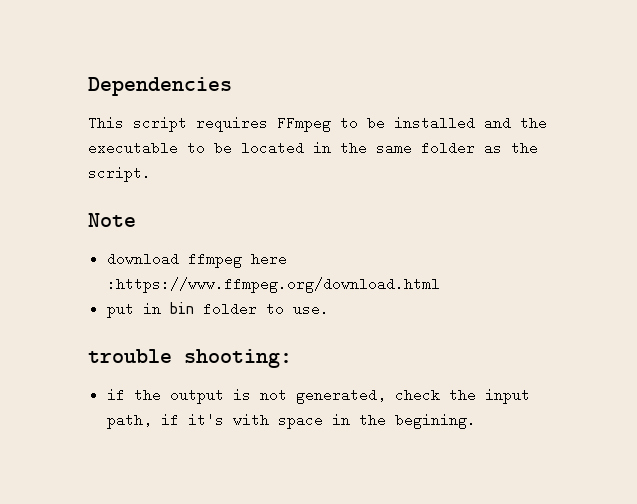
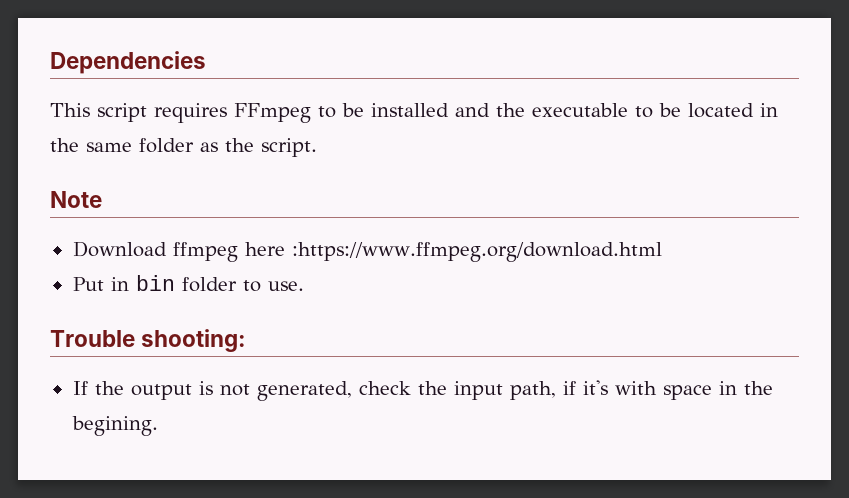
- download ffmpeg here :https://www.ffmpeg.org/download.html
+ Download ffmpeg here :https://www.ffmpeg.org/download.html
- put in bin folder to use.
+ Put in bin folder to use.
- trouble shooting:
+ Trouble shooting:
- if the output is not generated, check the input path, if it's with space in the begining.
+ If the output is not generated, check the input path, if it's with space in the begining.

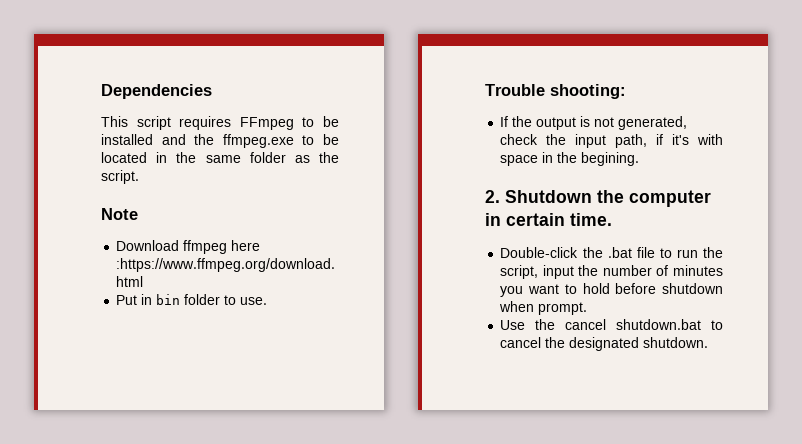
- This script requires FFmpeg to be installed and the executable to be located in the same folder as the script.
+ This script requires FFmpeg to be installed and the ffmpeg.exe to be located in the same folder as the script.
+ 2. Shutdown the computer in certain time.
+ Double-click the .bat file to run the script, input the number of minutes you want to hold before shutdown when prompt.
+ Use the cancel shutdown.bat to cancel the designated shutdown.

